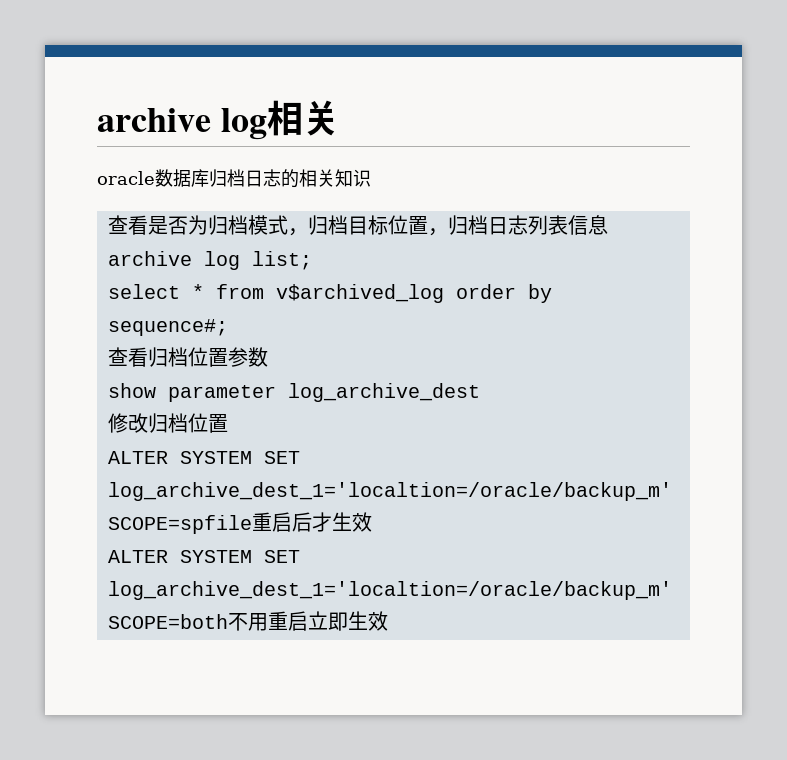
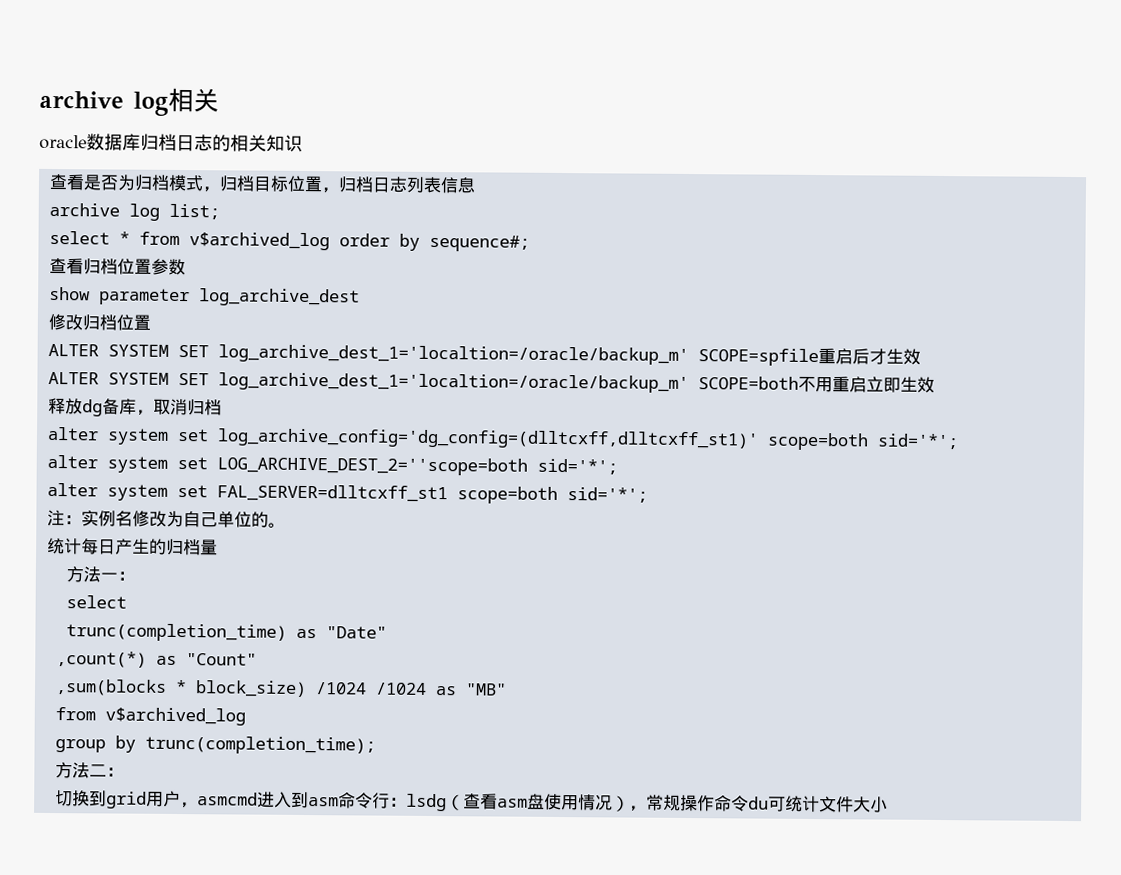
+ 释放dg备库，取消归档
+ alter system set log_archive_config='dg_config=(dlltcxff,dlltcxff_st1)' scope=both sid='*';
+ alter system set LOG_ARCHIVE_DEST_2=''scope=both sid='*';
+ alter system set FAL_SERVER=dlltcxff_st1 scope=both sid='*';
+ 注：实例名修改为自己单位的。
+ 统计每日产生的归档量
+ 方法一：
+ select
+ trunc(completion_time) as "Date"
+ ,count(*) as "Count"
+ ,sum(blocks * block_size) /1024 /1024 as "MB"
+ from v$archived_log
+ group by trunc(completion_time);
+ 方法二：
+ 切换到grid用户，asmcmd进入到asm命令行：lsdg（查看asm盘使用情况），常规操作命令du可统计文件大小

